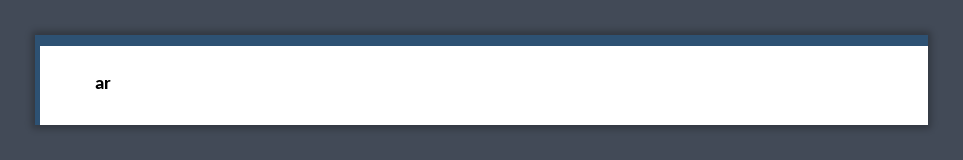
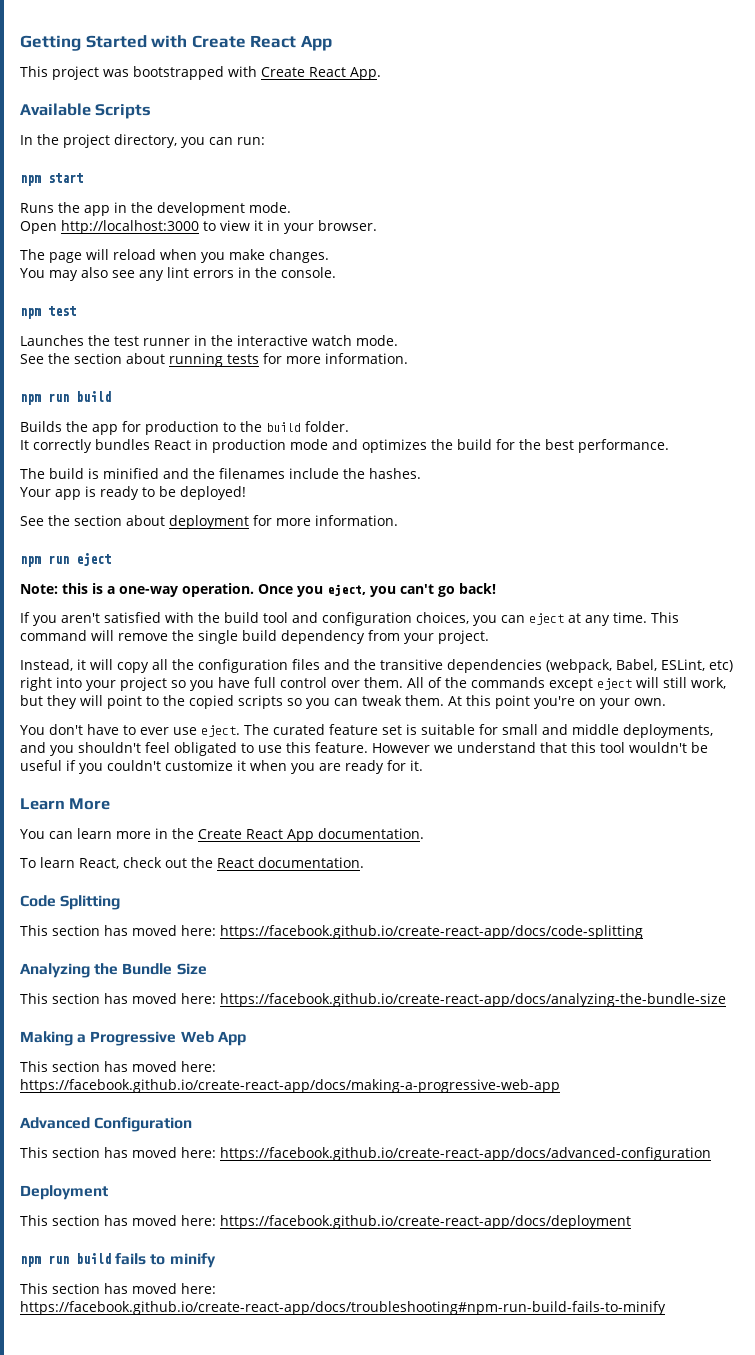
- ar
+ Getting Started with Create React App
+ This project was bootstrapped with Create React App.
+ Available Scripts
+ In the project directory, you can run:
+ npm start
+ Runs the app in the development mode.
+ Open http://localhost:3000 to view it in your browser.
+ The page will reload when you make changes.
+ You may also see any lint errors in the console.
+ npm test
+ Launches the test runner in the interactive watch mode.
+ See the section about running tests for more information.
+ npm run build
+ Builds the app for production to the build folder.
+ It correctly bundles React in production mode and optimizes the build for the best performance.
+ The build is minified and the filenames include the hashes.
+ Your app is ready to be deployed!
+ See the section about deployment for more information.
+ npm run eject
+ Note: this is a one-way operation. Once you eject, you can't go back!
+ If you aren't satisfied with the build tool and configuration choices, you can eject at any time. This command will remove the single build dependency from your project.
+ Instead, it will copy all the configuration files and the transitive dependencies (webpack, Babel, ESLint, etc) right into your project so you have full control over them. All of the commands except eject will still work, but they will point to the copied scripts so you can tweak them. At this point you're on your own.
+ You don't have to ever use eject. The curated feature set is suitable for small and middle deployments, and you shouldn't feel obligated to use this feature. However we understand that this tool wouldn't be useful if you couldn't customize it when you are ready for it.
+ Learn More
+ You can learn more in the Create React App documentation.
+ To learn React, check out the React documentation.
+ Code Splitting
+ This section has moved here: https://facebook.github.io/create-react-app/docs/code-splitting
+ Analyzing the Bundle Size
+ This section has moved here: https://facebook.github.io/create-react-app/docs/analyzing-the-bundle-size
+ Making a Progressive Web App
+ This section has moved here: https://facebook.github.io/create-react-app/docs/making-a-progressive-web-app
+ Advanced Configuration
+ This section has moved here: https://facebook.github.io/create-react-app/docs/advanced-configuration
+ Deployment
+ This section has moved here: https://facebook.github.io/create-react-app/docs/deployment
+ npm run build fails to minify
+ This section has moved here: https://facebook.github.io/create-react-app/docs/troubleshooting#npm-run-build-fails-to-minify

